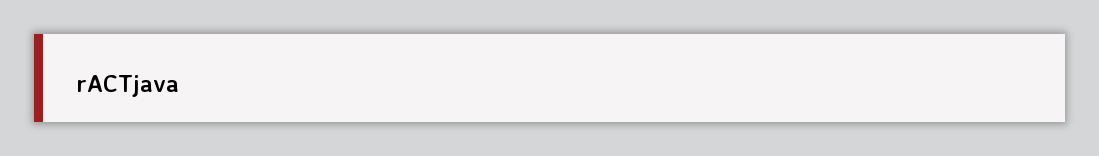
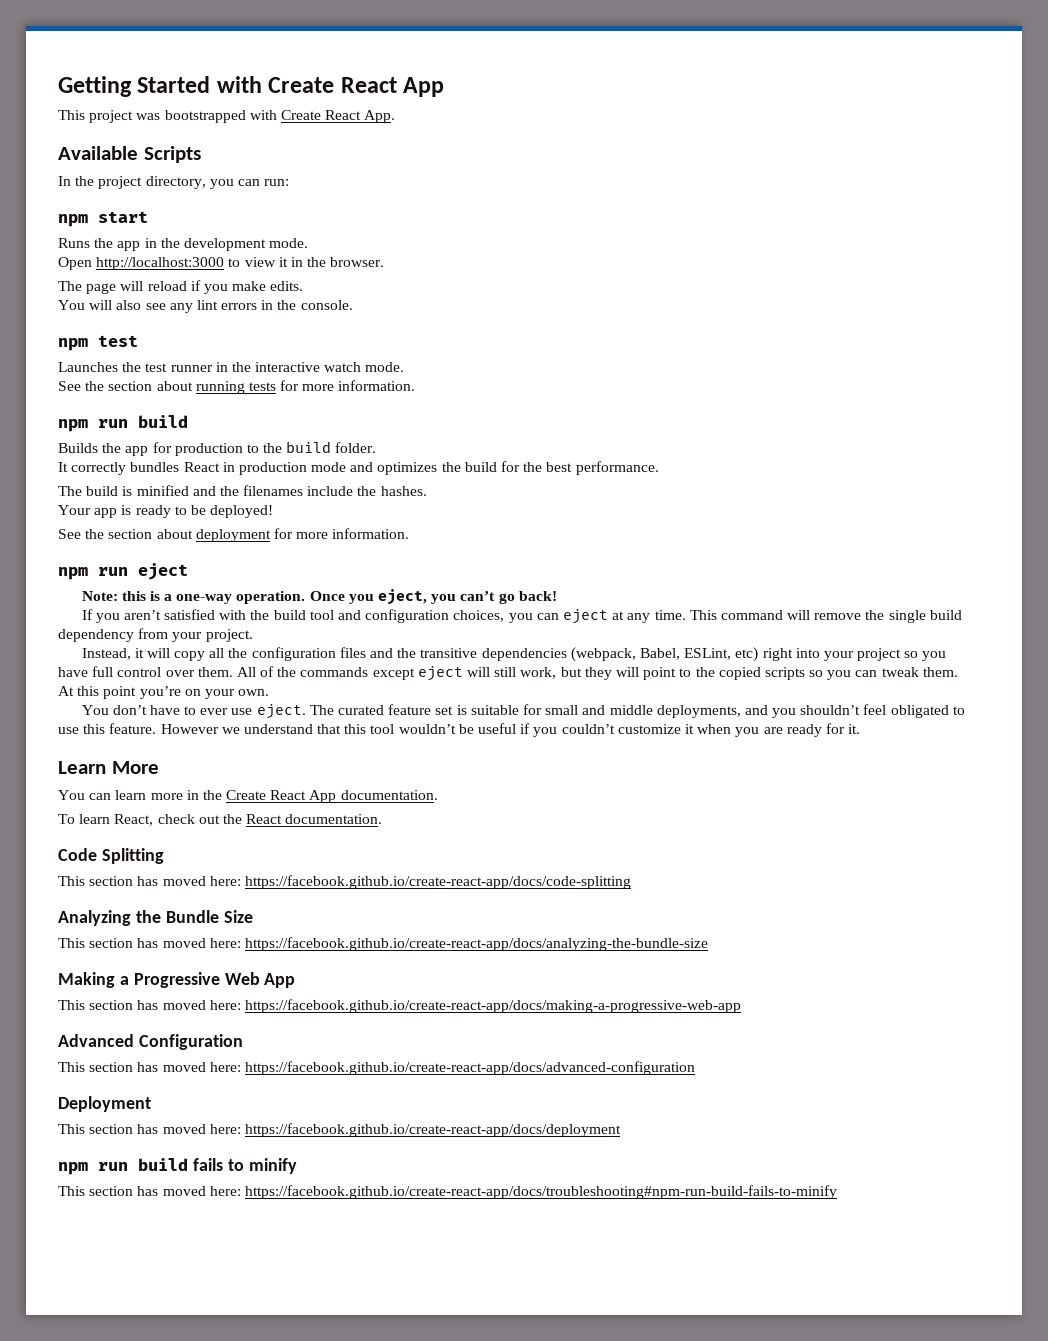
- rACTjava
+ Getting Started with Create React App
+ This project was bootstrapped with Create React App.
+ Available Scripts
+ In the project directory, you can run:
+ npm start
+ Runs the app in the development mode.
+ Open http://localhost:3000 to view it in the browser.
+ The page will reload if you make edits.
+ You will also see any lint errors in the console.
+ npm test
+ Launches the test runner in the interactive watch mode.
+ See the section about running tests for more information.
+ npm run build
+ Builds the app for production to the build folder.
+ It correctly bundles React in production mode and optimizes the build for the best performance.
+ The build is minified and the filenames include the hashes.
+ Your app is ready to be deployed!
+ See the section about deployment for more information.
+ npm run eject
+ Note: this is a one-way operation. Once you eject, you can’t go back!
+ If you aren’t satisfied with the build tool and configuration choices, you can eject at any time. This command will remove the single build dependency from your project.
+ Instead, it will copy all the configuration files and the transitive dependencies (webpack, Babel, ESLint, etc) right into your project so you have full control over them. All of the commands except eject will still work, but they will point to the copied scripts so you can tweak them. At this point you’re on your own.
+ You don’t have to ever use eject. The curated feature set is suitable for small and middle deployments, and you shouldn’t feel obligated to use this feature. However we understand that this tool wouldn’t be useful if you couldn’t customize it when you are ready for it.
+ Learn More
+ You can learn more in the Create React App documentation.
+ To learn React, check out the React documentation.
+ Code Splitting
+ This section has moved here: https://facebook.github.io/create-react-app/docs/code-splitting
+ Analyzing the Bundle Size
+ This section has moved here: https://facebook.github.io/create-react-app/docs/analyzing-the-bundle-size
+ Making a Progressive Web App
+ This section has moved here: https://facebook.github.io/create-react-app/docs/making-a-progressive-web-app
+ Advanced Configuration
+ This section has moved here: https://facebook.github.io/create-react-app/docs/advanced-configuration
+ Deployment
+ This section has moved here: https://facebook.github.io/create-react-app/docs/deployment
+ npm run build fails to minify
+ This section has moved here: https://facebook.github.io/create-react-app/docs/troubleshooting#npm-run-build-fails-to-minify

